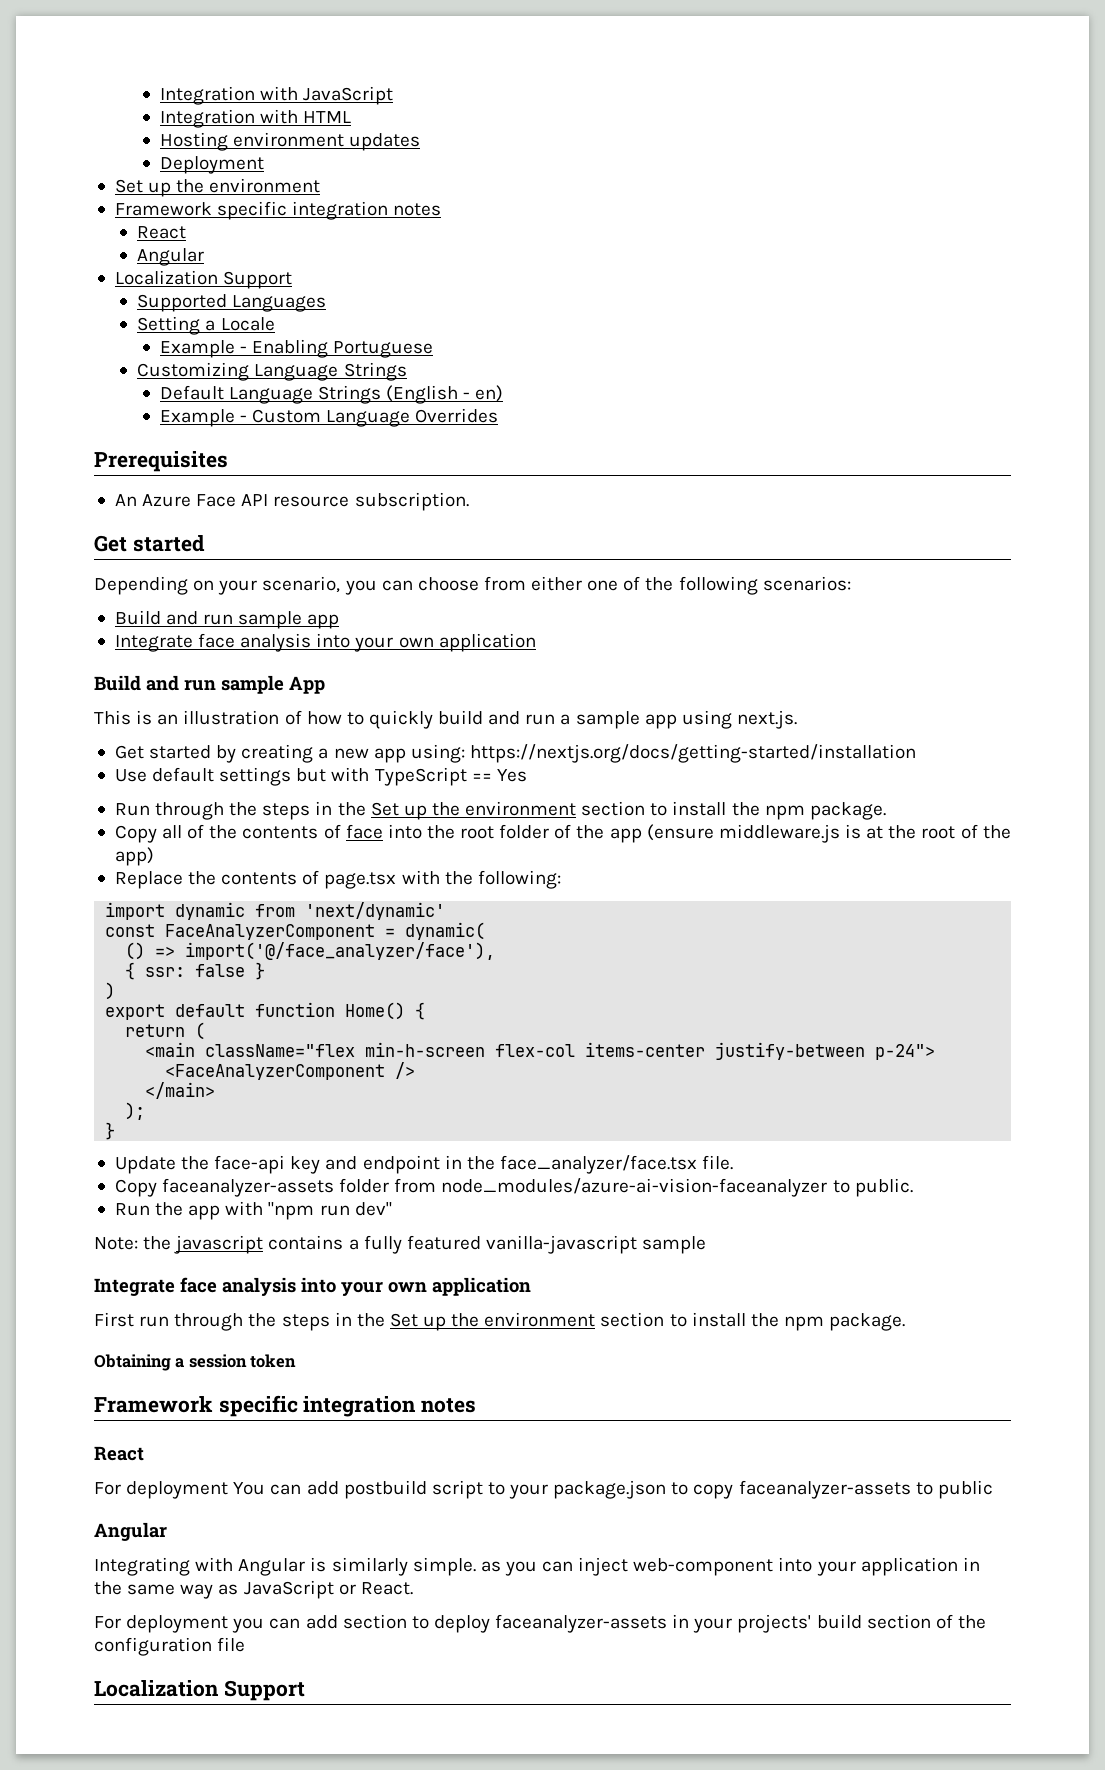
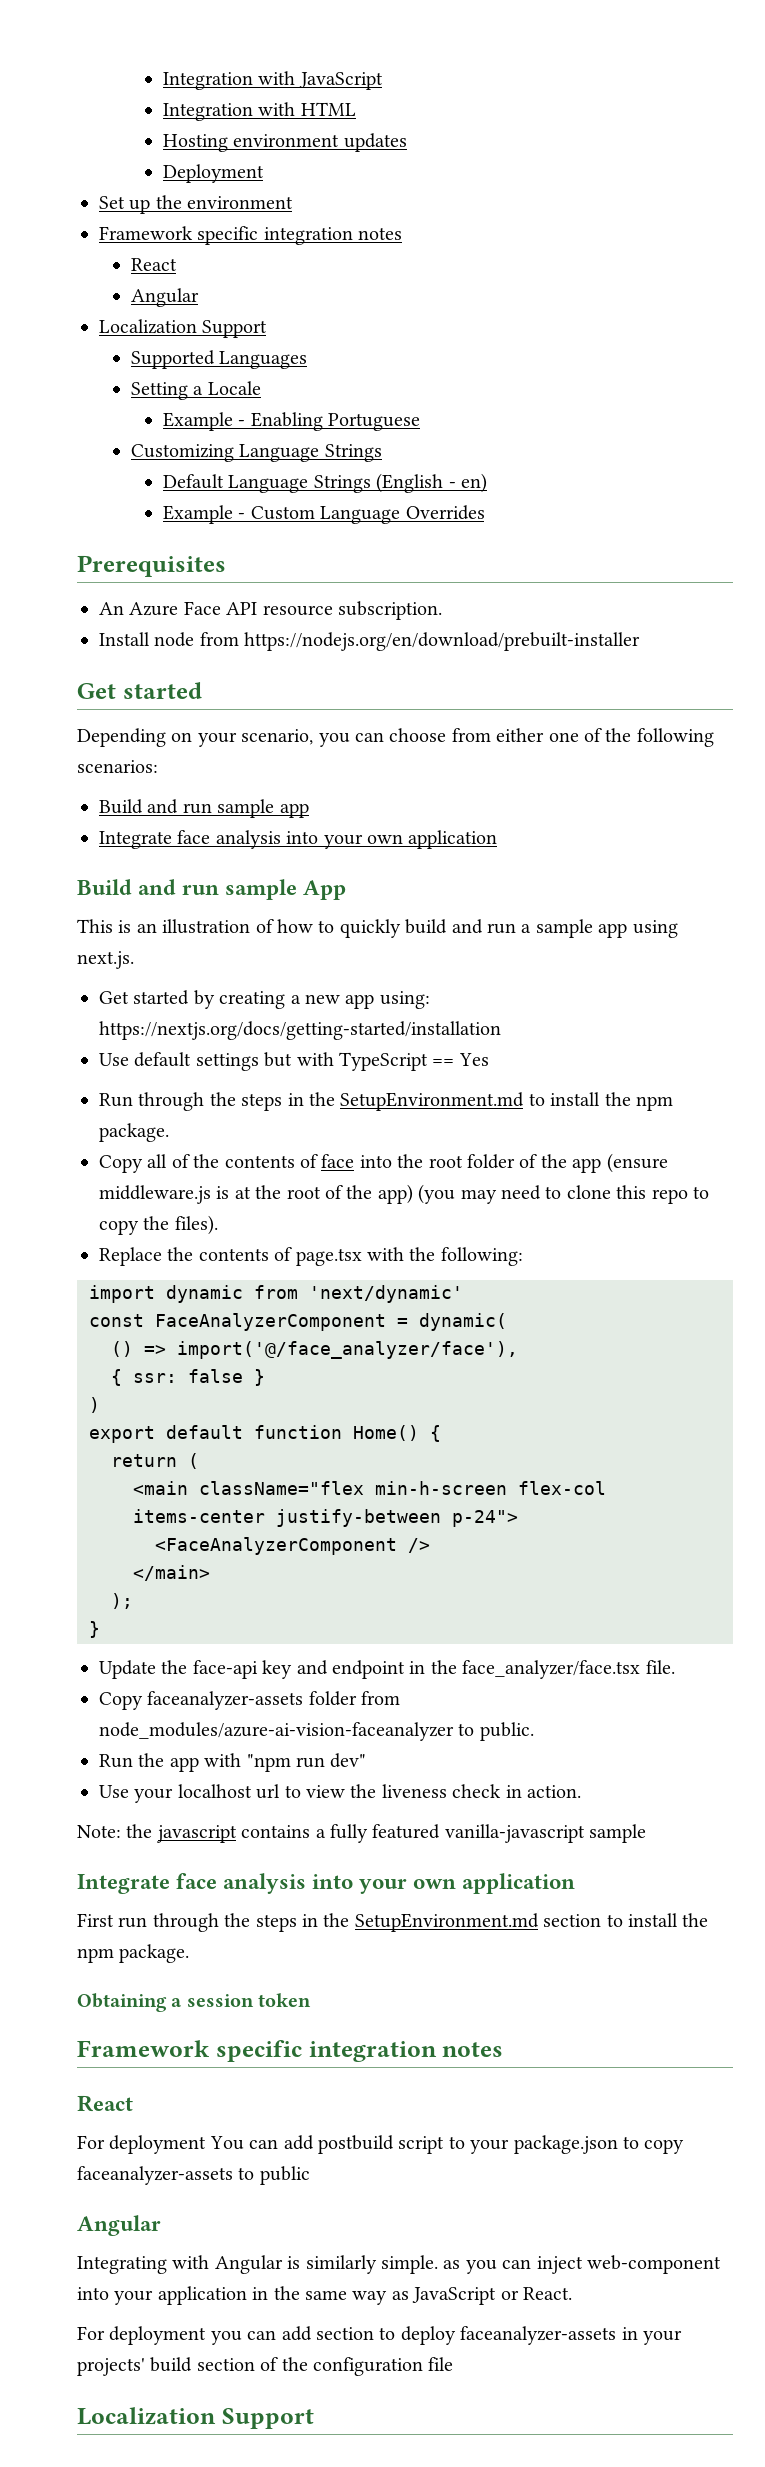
+ Install node from https://nodejs.org/en/download/prebuilt-installer
- Run through the steps in the Set up the environment section to install the npm package.
+ Run through the steps in the SetupEnvironment.md to install the npm package.
- Copy all of the contents of face into the root folder of the app (ensure middleware.js is at the root of the app)
+ Copy all of the contents of face into the root folder of the app (ensure middleware.js is at the root of the app) (you may need to clone this repo to copy the files).
+ Use your localhost url to view the liveness check in action.
- First run through the steps in the Set up the environment section to install the npm package.
+ First run through the steps in the SetupEnvironment.md section to install the npm package.

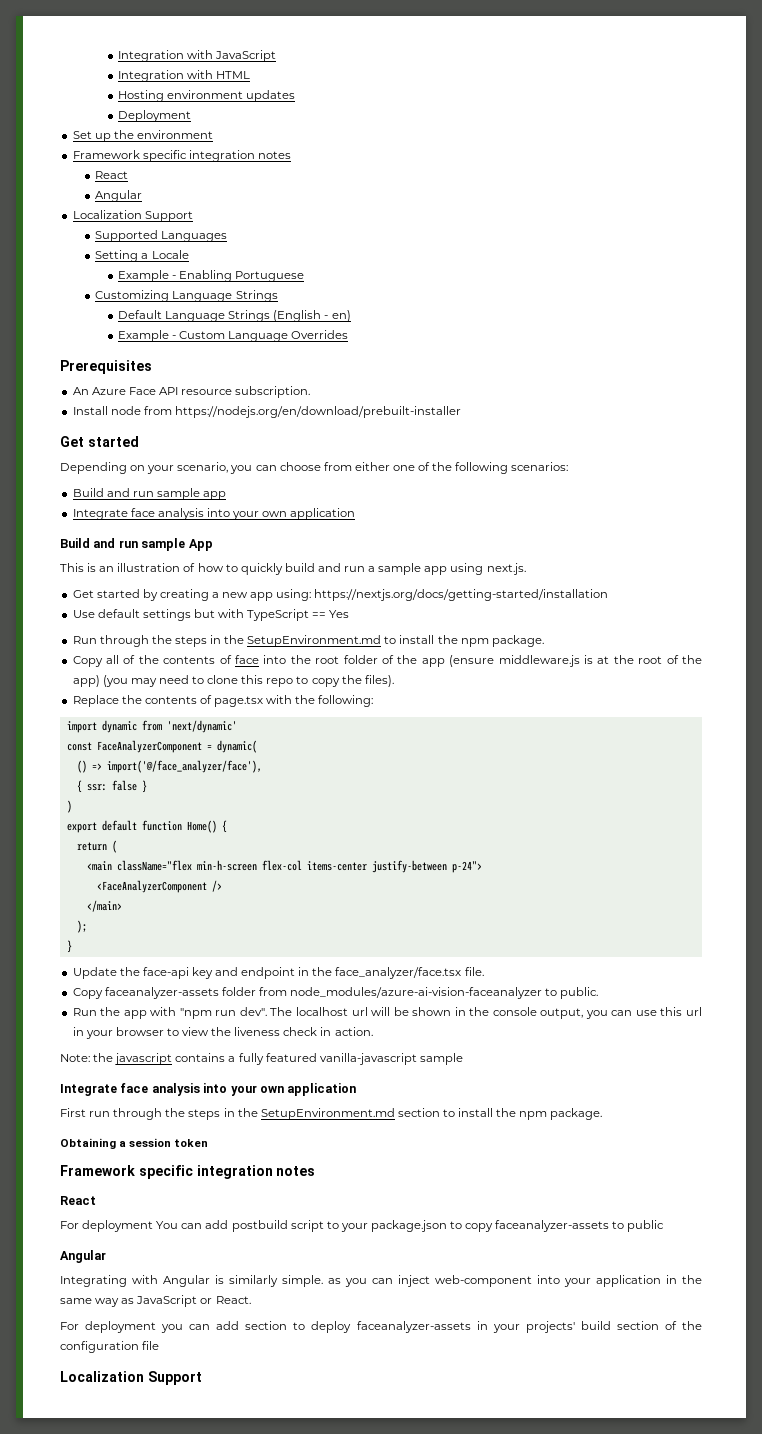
- Run the app with "npm run dev"
- Use your localhost url to view the liveness check in action.
+ Run the app with "npm run dev". The localhost url will be shown in the console output, you can use this url in your browser to view the liveness check in action.

